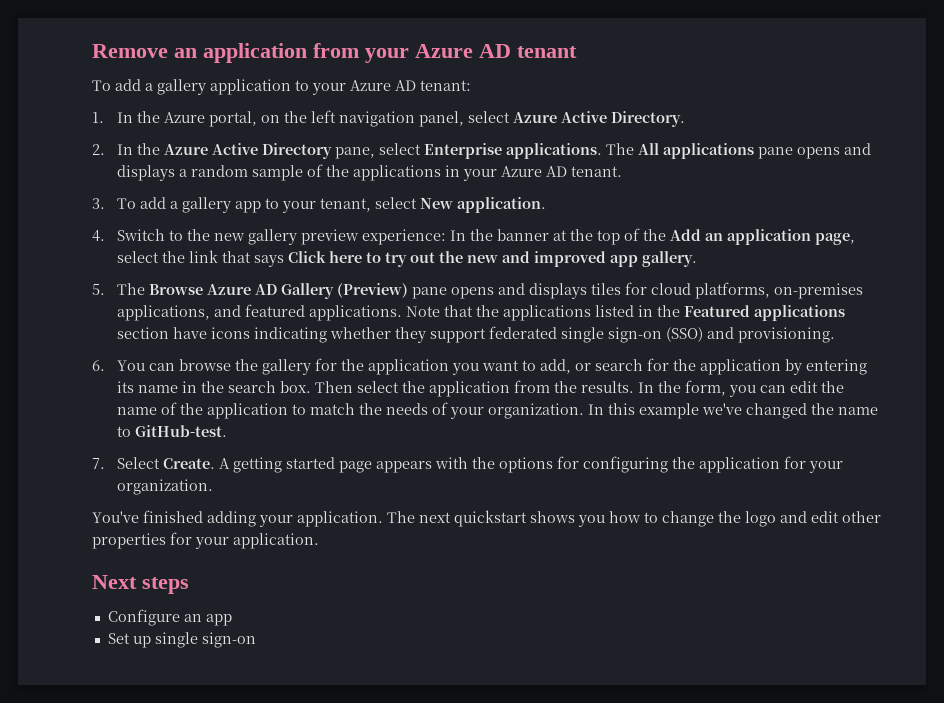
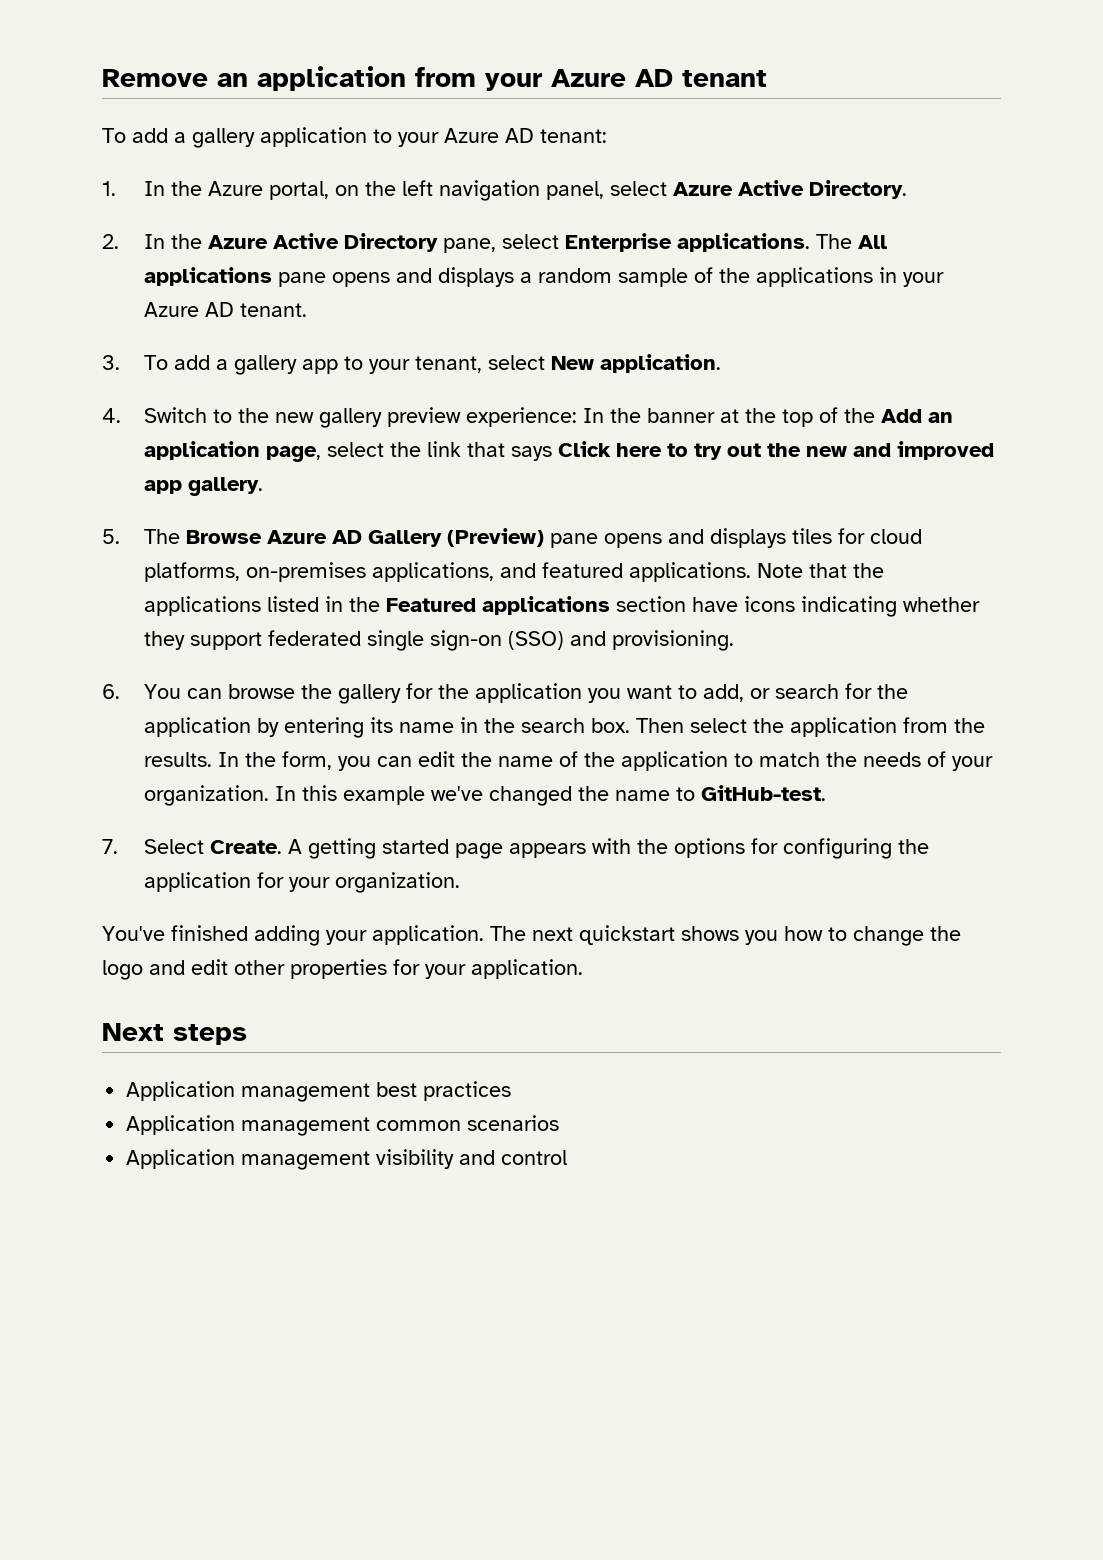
- Configure an app
- Set up single sign-on
+ Application management best practices
+ Application management common scenarios
+ Application management visibility and control

